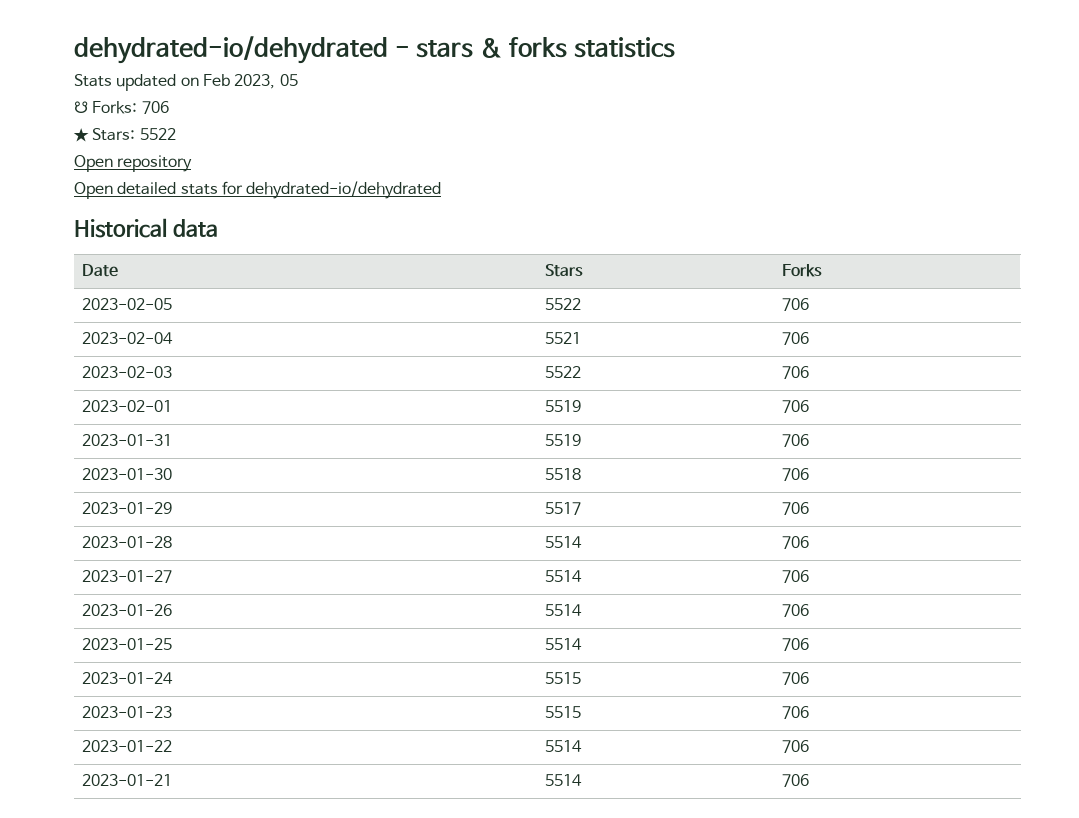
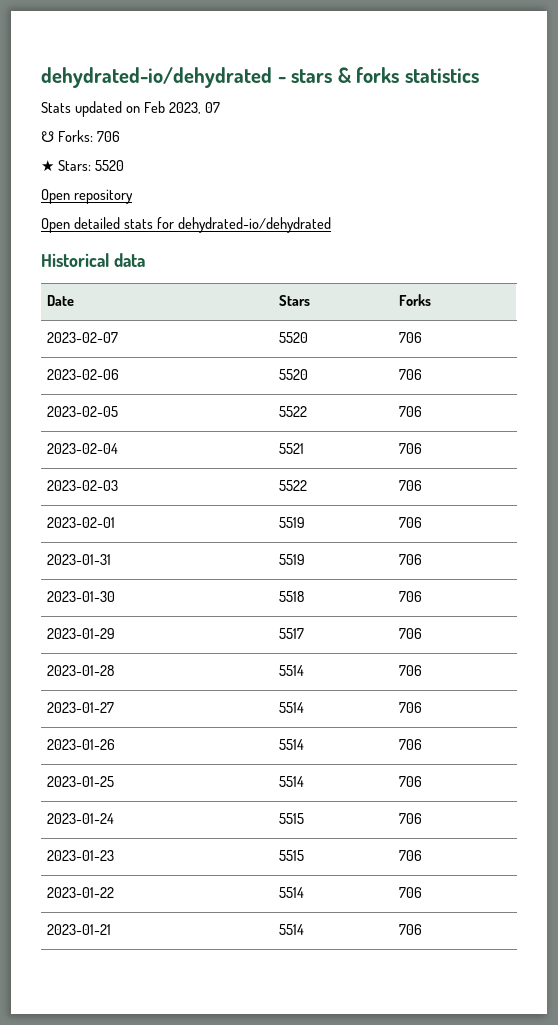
- Stats updated on Feb 2023, 05
+ Stats updated on Feb 2023, 07
- ★ Stars: 5522
+ ★ Stars: 5520
+ 2023-02-07 | 5520 | 706
+ 2023-02-06 | 5520 | 706

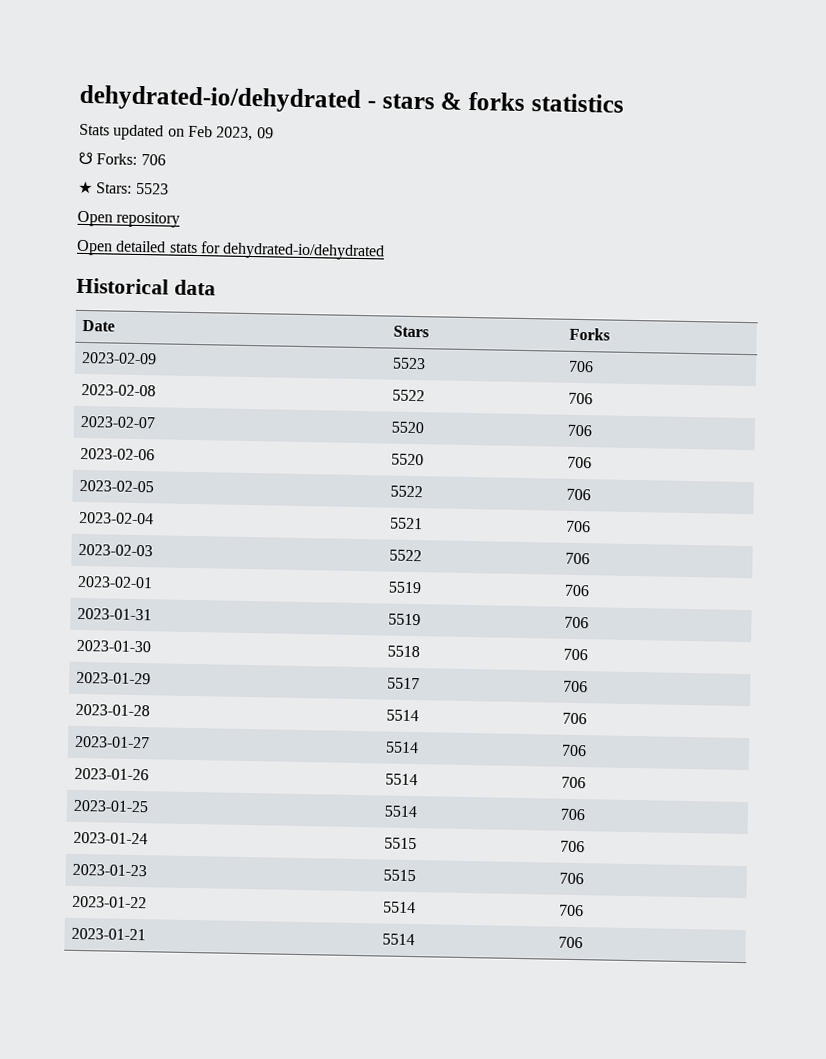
- Stats updated on Feb 2023, 07
+ Stats updated on Feb 2023, 09
- ★ Stars: 5520
+ ★ Stars: 5523
+ 2023-02-09 | 5523 | 706
+ 2023-02-08 | 5522 | 706

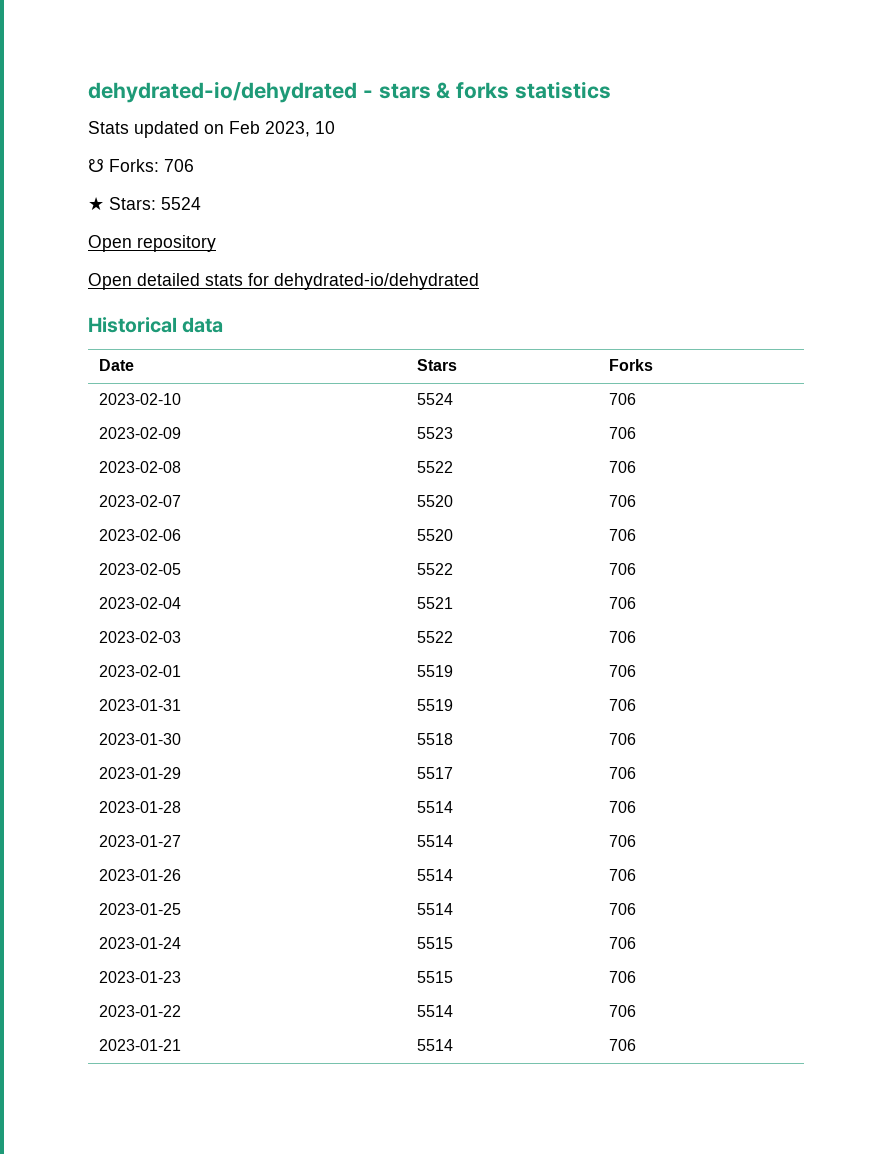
- Stats updated on Feb 2023, 09
+ Stats updated on Feb 2023, 10
- ★ Stars: 5523
+ ★ Stars: 5524
+ 2023-02-10 | 5524 | 706

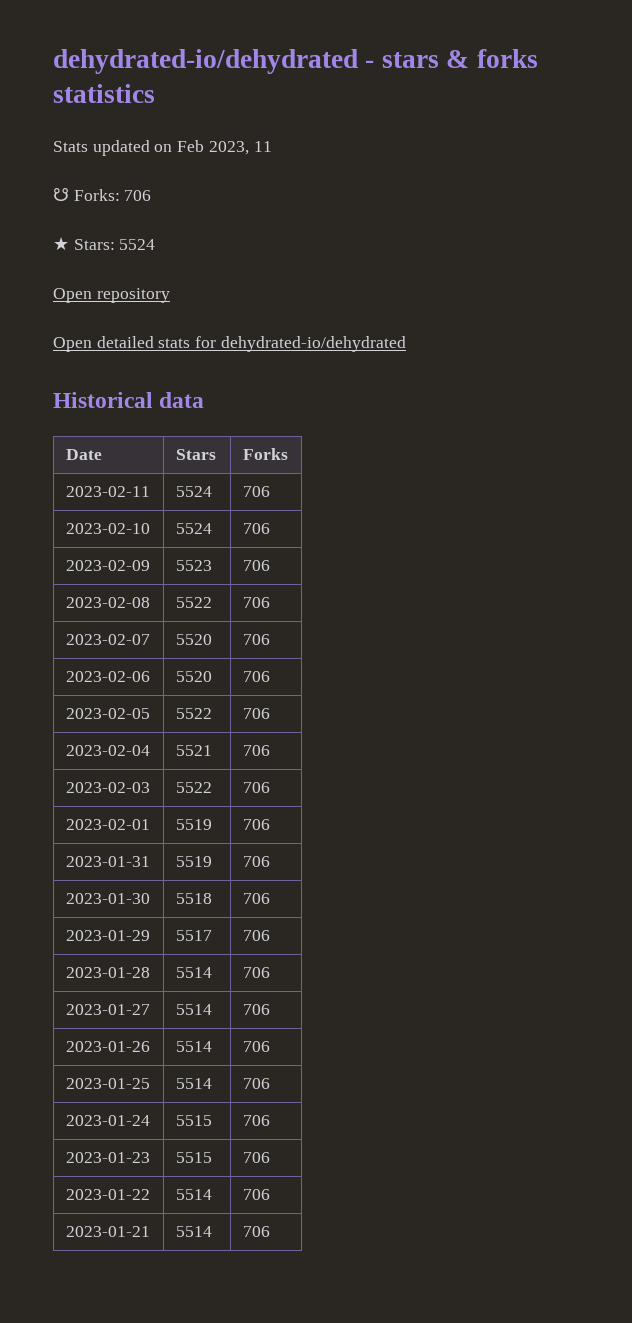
- Stats updated on Feb 2023, 10
+ Stats updated on Feb 2023, 11
+ 2023-02-11 | 5524 | 706

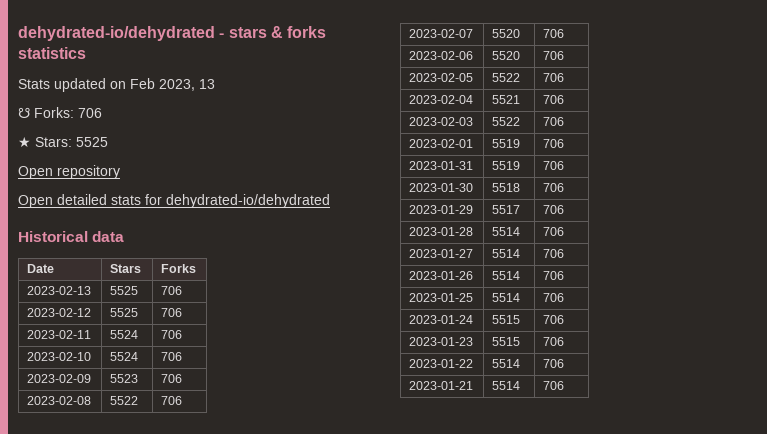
- Stats updated on Feb 2023, 11
+ Stats updated on Feb 2023, 13
- ★ Stars: 5524
+ ★ Stars: 5525
+ 2023-02-13 | 5525 | 706
+ 2023-02-12 | 5525 | 706

